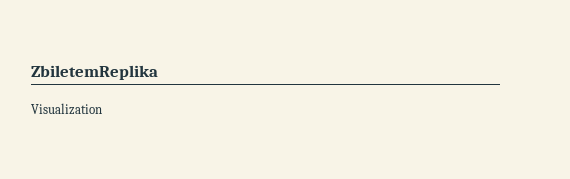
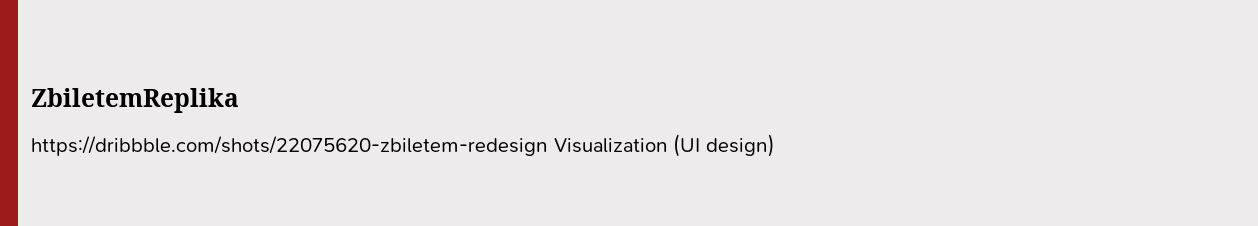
- Visualization
+ https://dribbble.com/shots/22075620-zbiletem-redesign Visualization (UI design)

